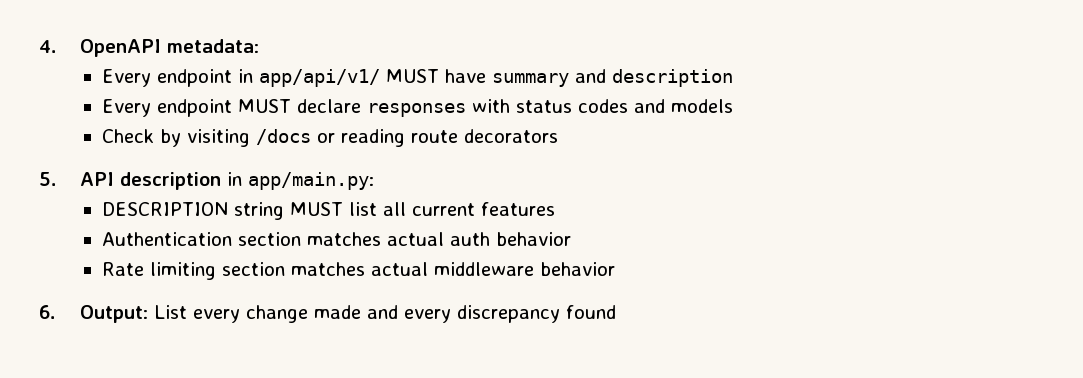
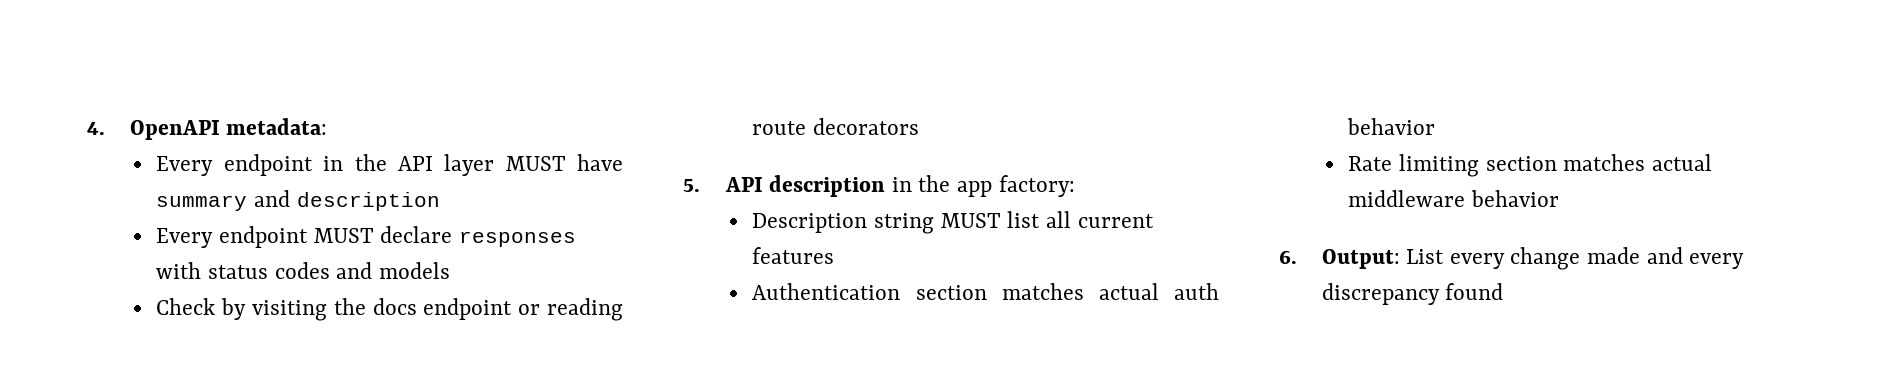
- Every endpoint in app/api/v1/ MUST have summary and description
+ Every endpoint in the API layer MUST have summary and description
- Check by visiting /docs or reading route decorators
+ Check by visiting the docs endpoint or reading route decorators
- 5. API description in app/main.py:
- DESCRIPTION string MUST list all current features
+ 5. API description in the app factory:
+ Description string MUST list all current features

